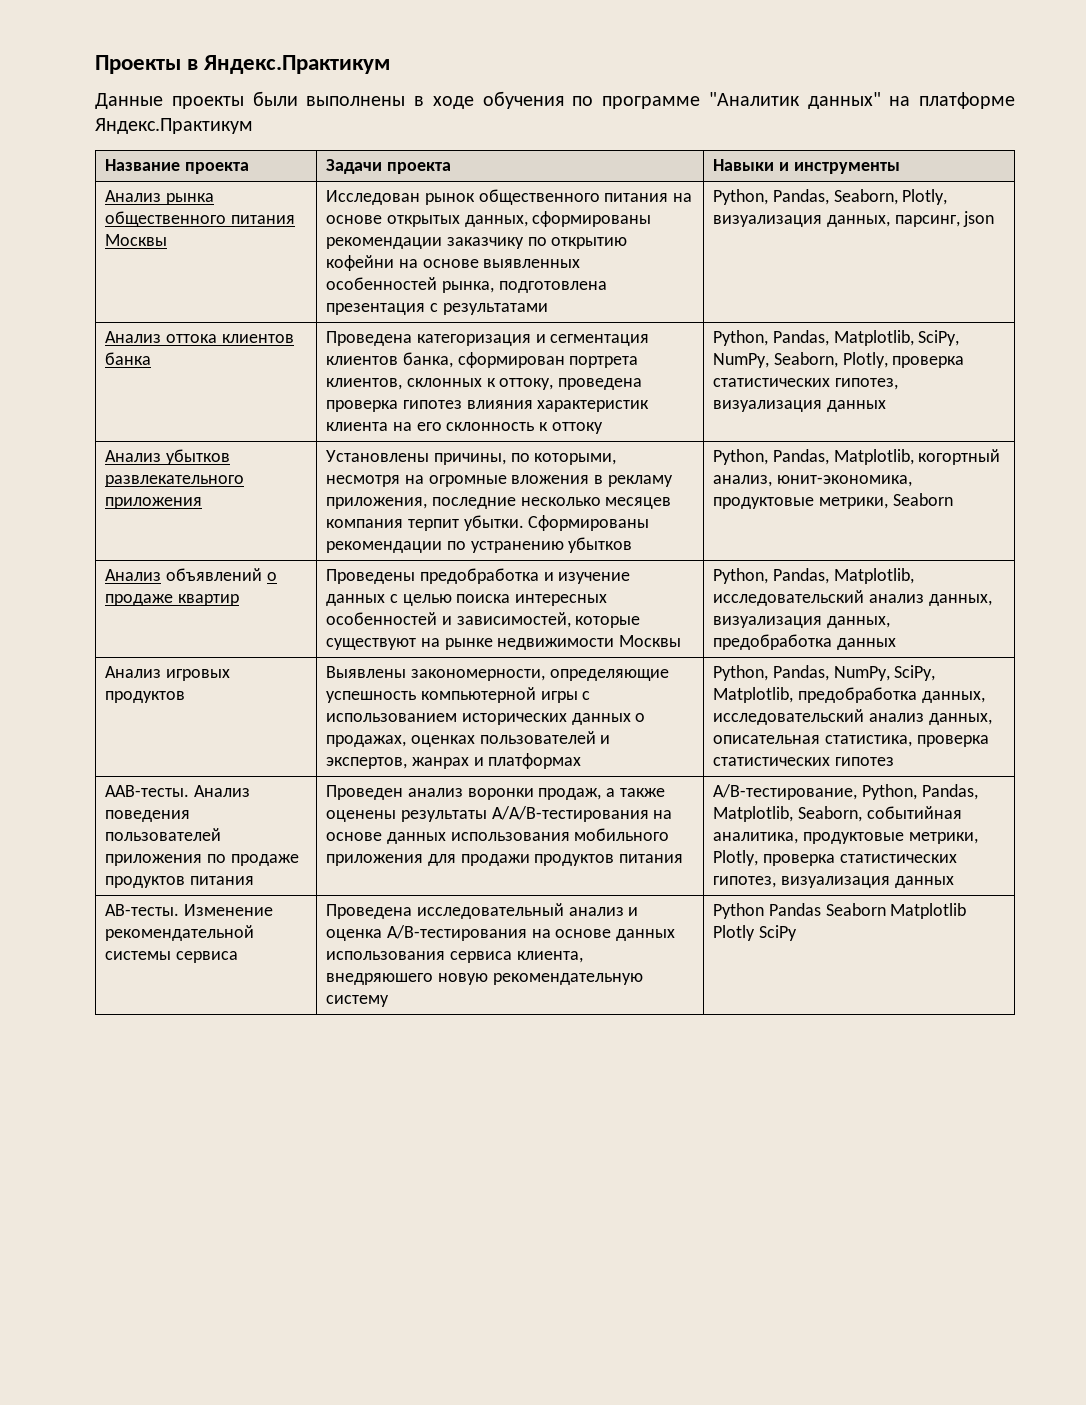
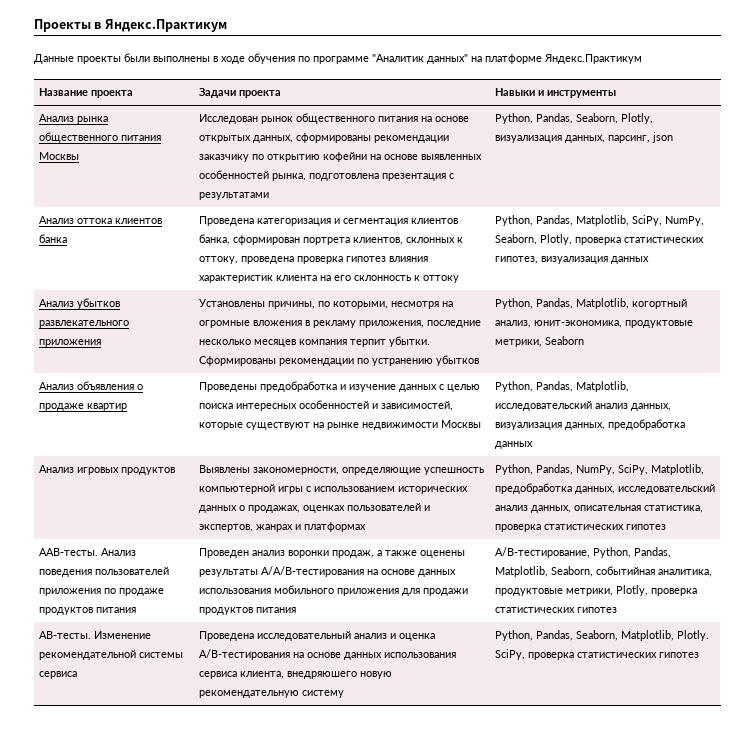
- Анализ объявлений о продаже квартир | Проведены предобработка и изучение данных с целью поиска интересных особенностей и зависимостей, которые существуют на рынке недвижимости Москвы | Python, Pandas, Matplotlib, исследовательский анализ данных, визуализация данных, предобработка данных
+ Анализ объявления о продаже квартир | Проведены предобработка и изучение данных с целью поиска интересных особенностей и зависимостей, которые существуют на рынке недвижимости Москвы | Python, Pandas, Matplotlib, исследовательский анализ данных, визуализация данных, предобработка данных
- A/B-тестирование, Python, Pandas, Matplotlib, Seaborn, событийная аналитика, продуктовые метрики, Plotly, проверка статистических гипотез, визуализация данных
+ A/B-тестирование, Python, Pandas, Matplotlib, Seaborn, событийная аналитика, продуктовые метрики, Plotly, проверка статистических гипотез
- AB-тесты. Изменение рекомендательной системы сервиса | Проведена исследовательный анализ и оценка A/B-тестирования на основе данных использования сервиса клиента, внедряюшего новую рекомендательную систему | Python Pandas Seaborn Matplotlib Plotly SciPy
+ AB-тесты. Изменение рекомендательной системы сервиса | Проведена исследовательный анализ и оценка A/B-тестирования на основе данных использования сервиса клиента, внедряюшего новую рекомендательную систему | Python, Pandas, Seaborn, Matplotlib, Plotly. SciPy, проверка статистических гипотез

